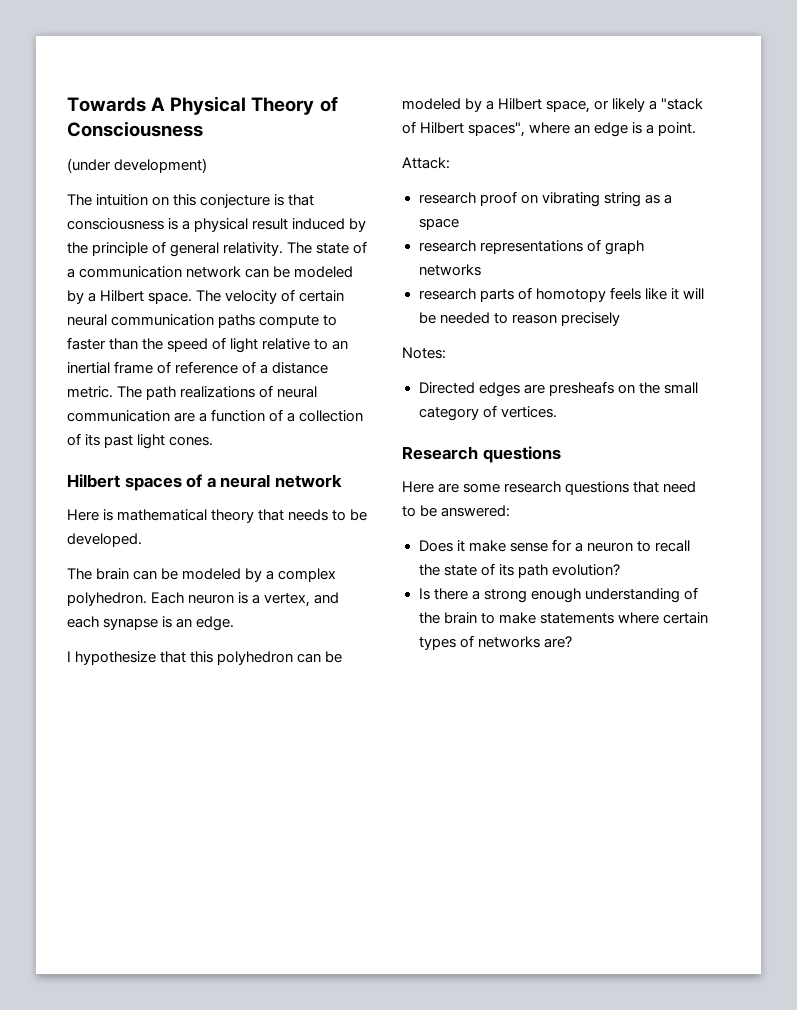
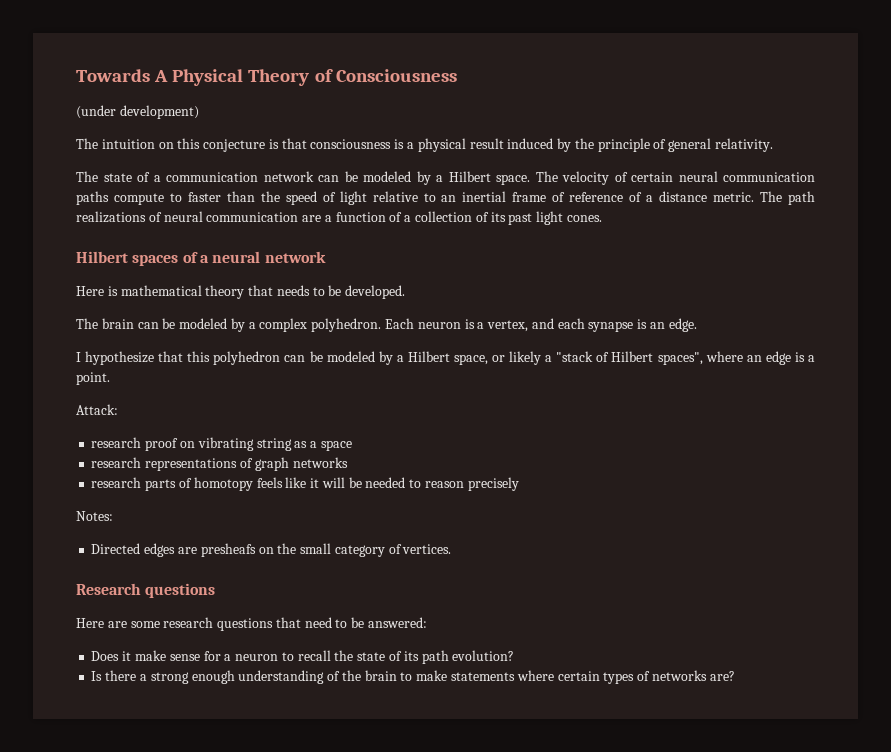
- The intuition on this conjecture is that consciousness is a physical result induced by the principle of general relativity. The state of a communication network can be modeled by a Hilbert space.
+ The intuition on this conjecture is that consciousness is a physical result induced by the principle of general relativity.
+ The state of a communication network can be modeled by a Hilbert space.

